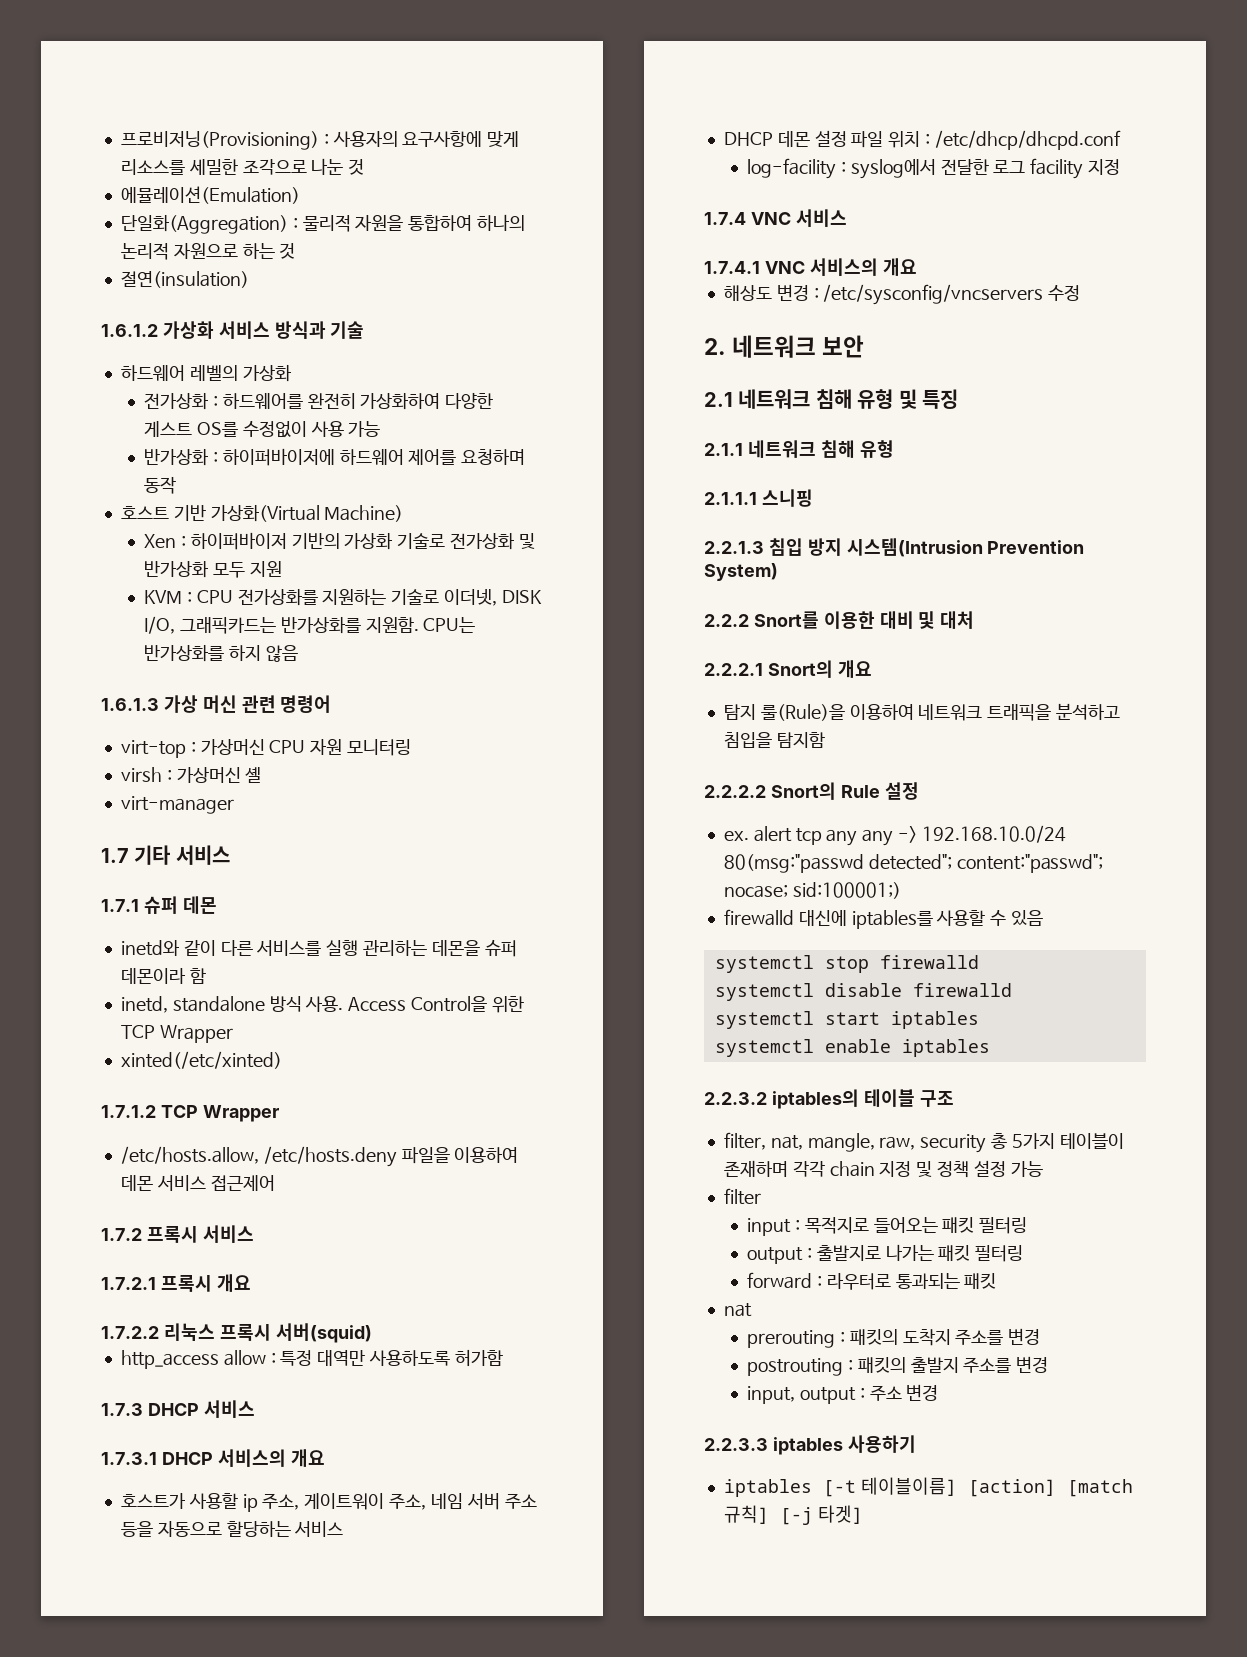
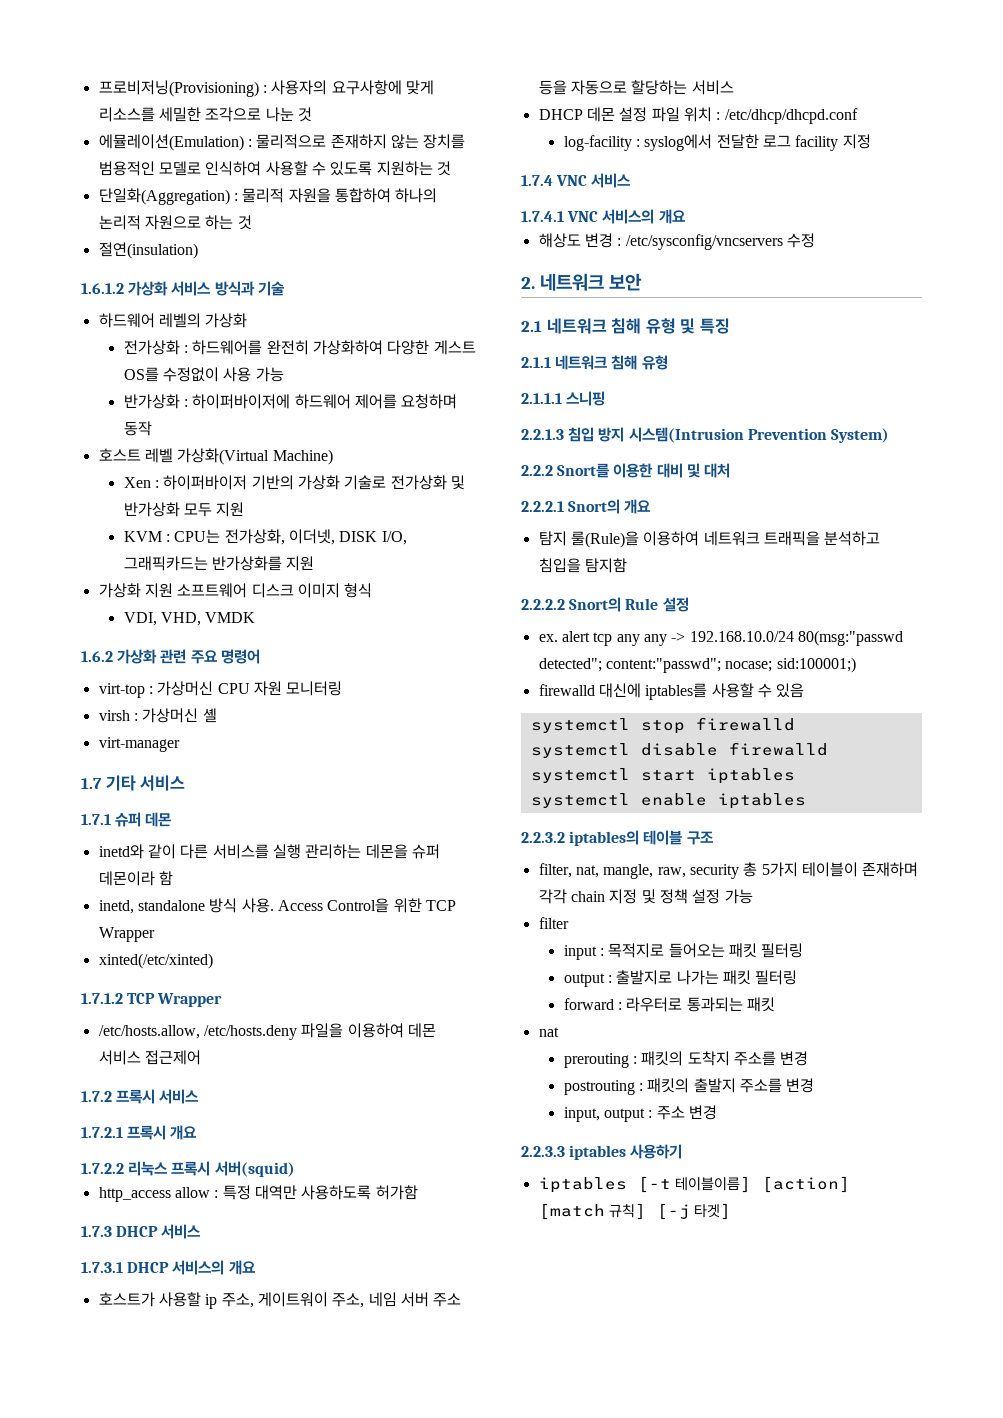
- 에뮬레이션(Emulation)
+ 에뮬레이션(Emulation) : 물리적으로 존재하지 않는 장치를 범용적인 모델로 인식하여 사용할 수 있도록 지원하는 것
- 호스트 기반 가상화(Virtual Machine)
+ 호스트 레벨 가상화(Virtual Machine)
- KVM : CPU 전가상화를 지원하는 기술로 이더넷, DISK I/O, 그래픽카드는 반가상화를 지원함. CPU는 반가상화를 하지 않음
- 1.6.1.3 가상 머신 관련 명령어
+ KVM : CPU는 전가상화, 이더넷, DISK I/O, 그래픽카드는 반가상화를 지원
+ 가상화 지원 소프트웨어 디스크 이미지 형식
+ VDI, VHD, VMDK
+ 1.6.2 가상화 관련 주요 명령어

